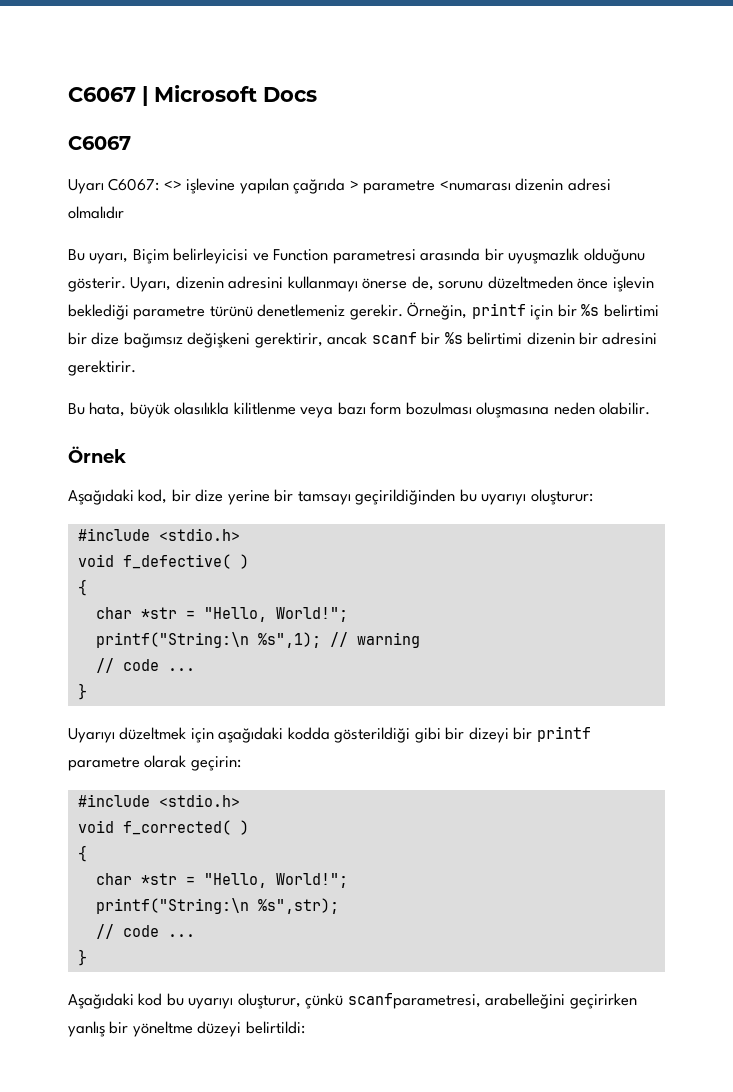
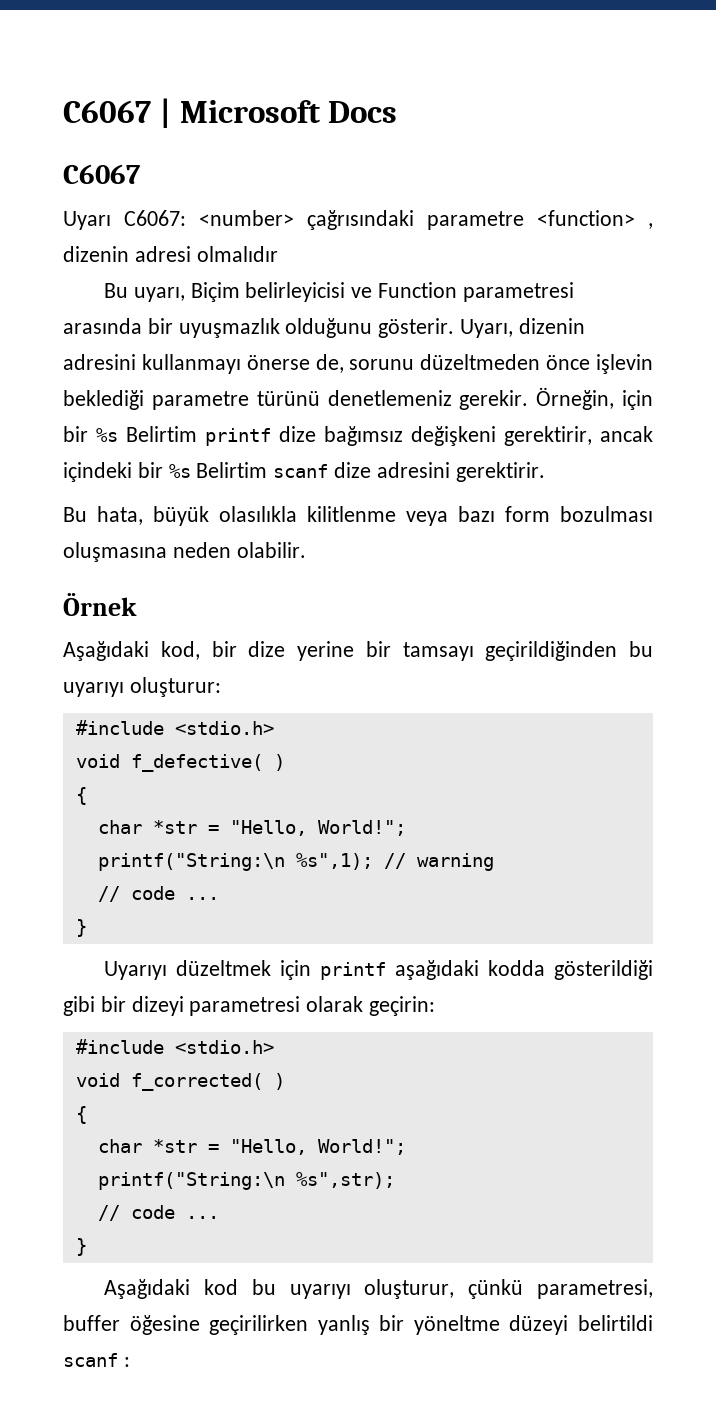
- Uyarı C6067: <> işlevine yapılan çağrıda > parametre <numarası dizenin adresi olmalıdır
+ Uyarı C6067: <number> çağrısındaki parametre <function> , dizenin adresi olmalıdır
- Örneğin, printf için bir %s belirtimi bir dize bağımsız değişkeni gerektirir, ancak scanf bir %s belirtimi dizenin bir adresini gerektirir.
+ Örneğin, için bir %s Belirtim printf dize bağımsız değişkeni gerektirir, ancak içindeki bir %s Belirtim scanf dize adresini gerektirir.
- Uyarıyı düzeltmek için aşağıdaki kodda gösterildiği gibi bir dizeyi bir printf parametre olarak geçirin:
+ Uyarıyı düzeltmek için printf aşağıdaki kodda gösterildiği gibi bir dizeyi parametresi olarak geçirin:
- Aşağıdaki kod bu uyarıyı oluşturur, çünkü scanfparametresi, arabelleğini geçirirken yanlış bir yöneltme düzeyi belirtildi:
+ Aşağıdaki kod bu uyarıyı oluşturur, çünkü parametresi, buffer öğesine geçirilirken yanlış bir yöneltme düzeyi belirtildi scanf :

